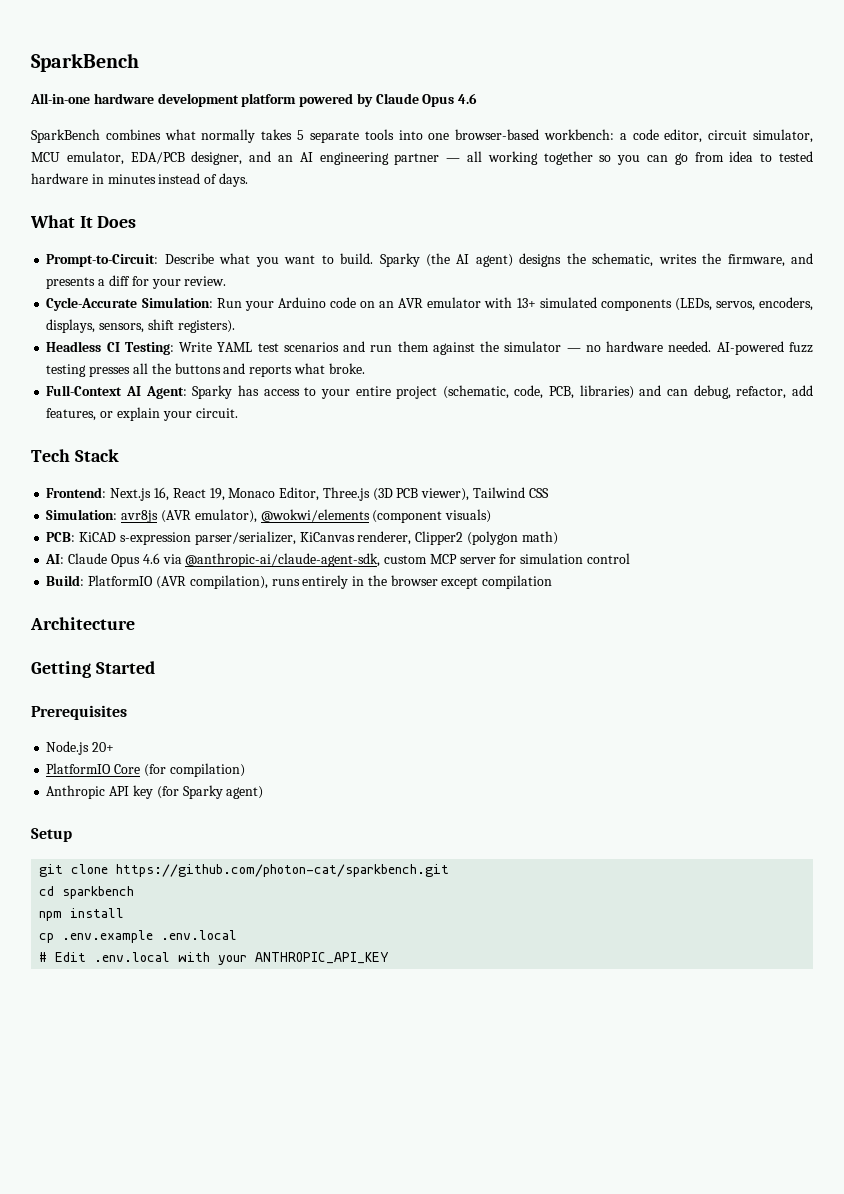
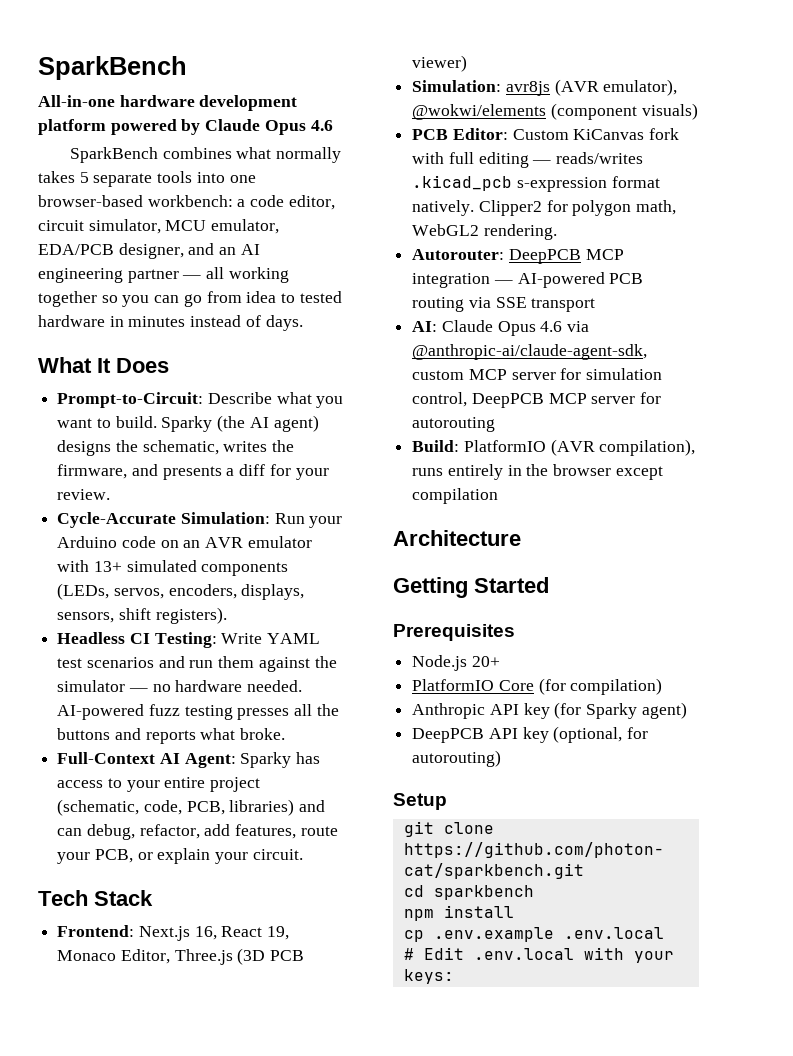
- Full-Context AI Agent: Sparky has access to your entire project (schematic, code, PCB, libraries) and can debug, refactor, add features, or explain your circuit.
+ Full-Context AI Agent: Sparky has access to your entire project (schematic, code, PCB, libraries) and can debug, refactor, add features, route your PCB, or explain your circuit.
- Frontend: Next.js 16, React 19, Monaco Editor, Three.js (3D PCB viewer), Tailwind CSS
+ Frontend: Next.js 16, React 19, Monaco Editor, Three.js (3D PCB viewer)
- PCB: KiCAD s-expression parser/serializer, KiCanvas renderer, Clipper2 (polygon math)
+ PCB Editor: Custom KiCanvas fork with full editing — reads/writes .kicad_pcb s-expression format natively. Clipper2 for polygon math, WebGL2 rendering.
+ Autorouter: DeepPCB MCP integration — AI-powered PCB routing via SSE transport
- AI: Claude Opus 4.6 via @anthropic-ai/claude-agent-sdk, custom MCP server for simulation control
+ AI: Claude Opus 4.6 via @anthropic-ai/claude-agent-sdk, custom MCP server for simulation control, DeepPCB MCP server for autorouting
+ DeepPCB API key (optional, for autorouting)
- # Edit .env.local with your ANTHROPIC_API_KEY
+ # Edit .env.local with your keys:

